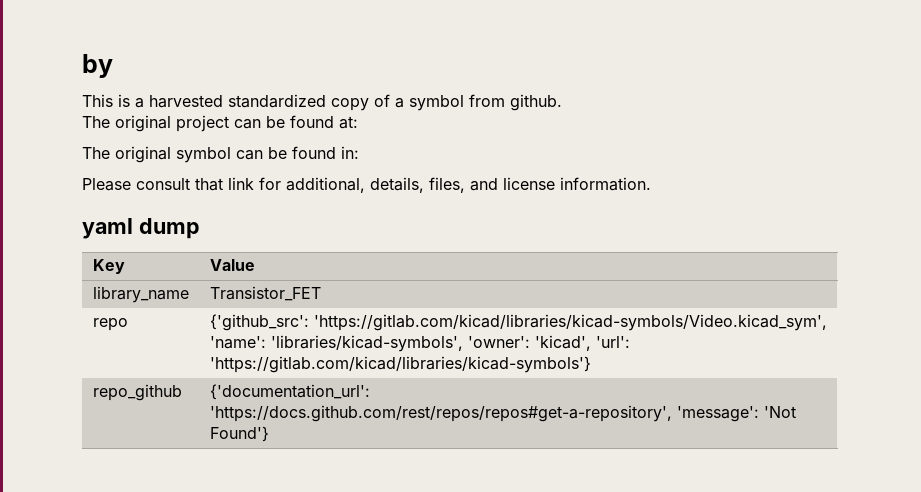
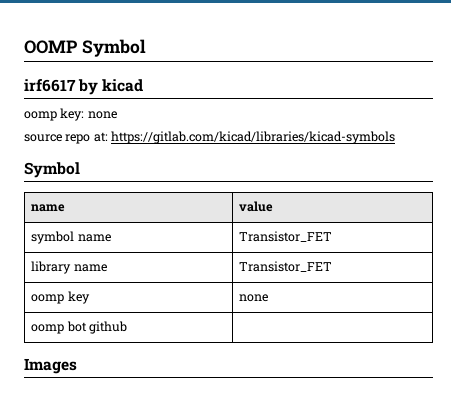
- by
- This is a harvested standardized copy of a symbol from github.
- The original project can be found at:
- The original symbol can be found in:
- Please consult that link for additional, details, files, and license information.
- yaml dump
- Key | Value
- library_name | Transistor_FET
- repo | {'github_src': 'https://gitlab.com/kicad/libraries/kicad-symbols/Video.kicad_sym', 'name': 'libraries/kicad-symbols', 'owner': 'kicad', 'url': 'https://gitlab.com/kicad/libraries/kicad-symbols'}
- repo_github | {'documentation_url': 'https://docs.github.com/rest/repos/repos#get-a-repository', 'message': 'Not Found'}
+ OOMP Symbol
+ irf6617 by kicad
+ oomp key: none
+ source repo at: https://gitlab.com/kicad/libraries/kicad-symbols
+ Symbol
+ name | value
+ symbol name | Transistor_FET
+ library name | Transistor_FET
+ oomp key | none
+ oomp bot github |
+ Images

